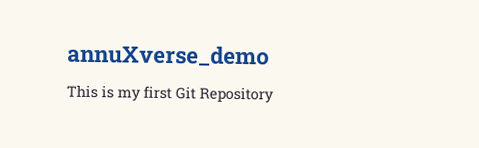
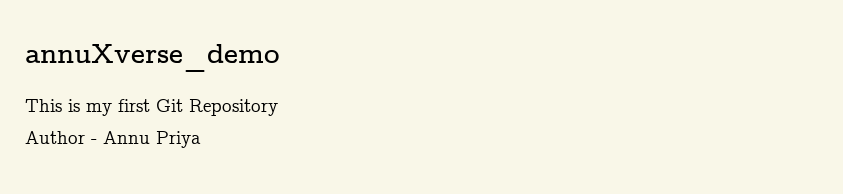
+ Author - Annu Priya

